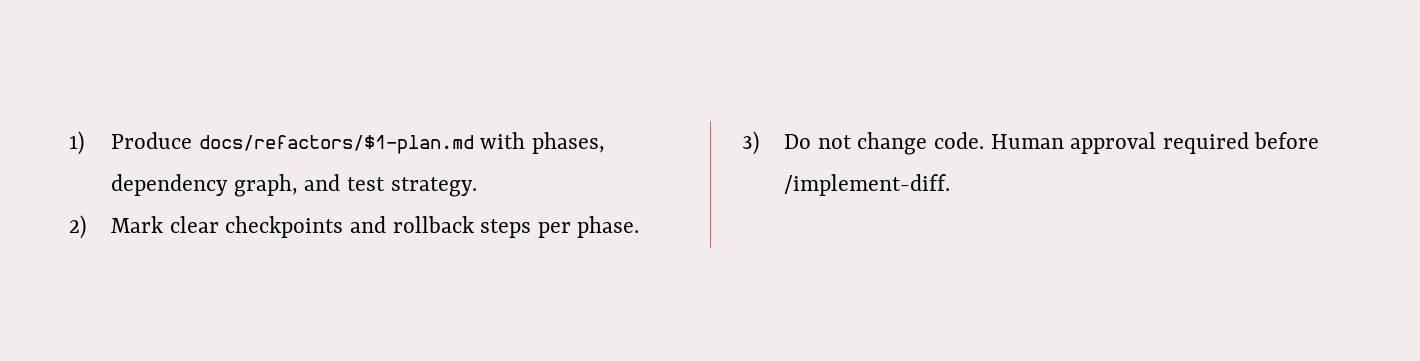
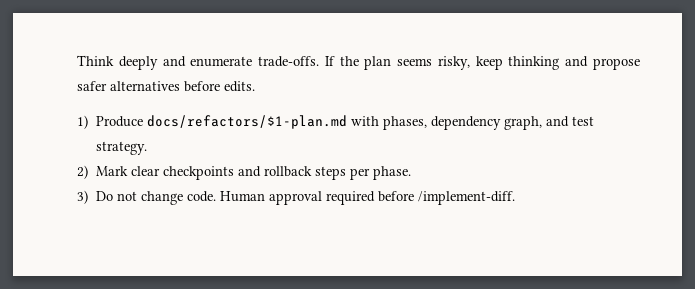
+ Think deeply and enumerate trade‑offs. If the plan seems risky, keep thinking and propose safer alternatives before edits.

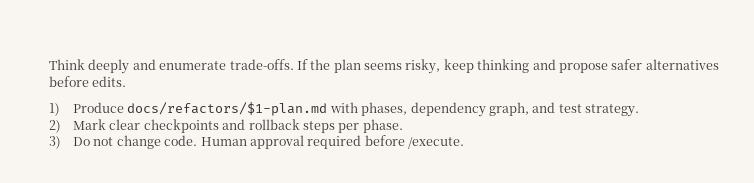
- Human approval required before /implement-diff.
+ Human approval required before /execute.

